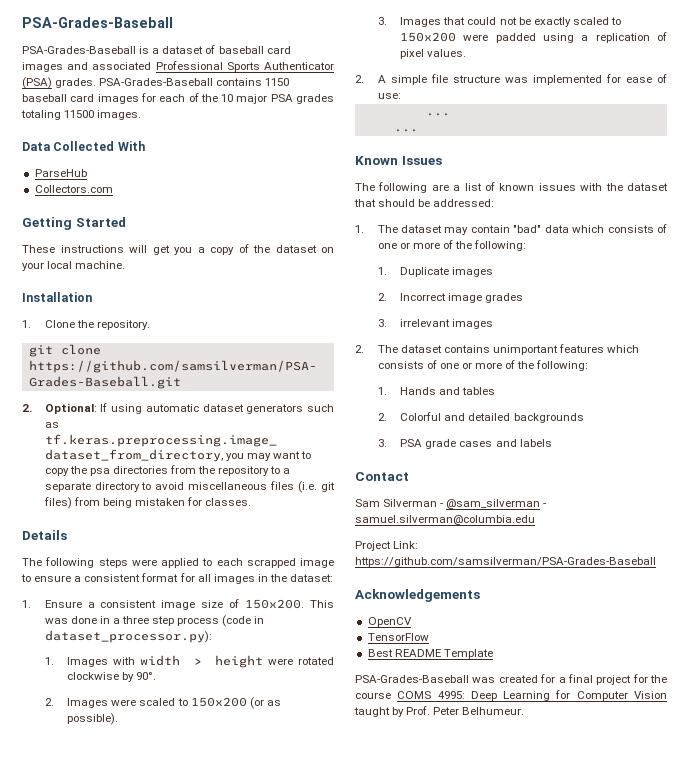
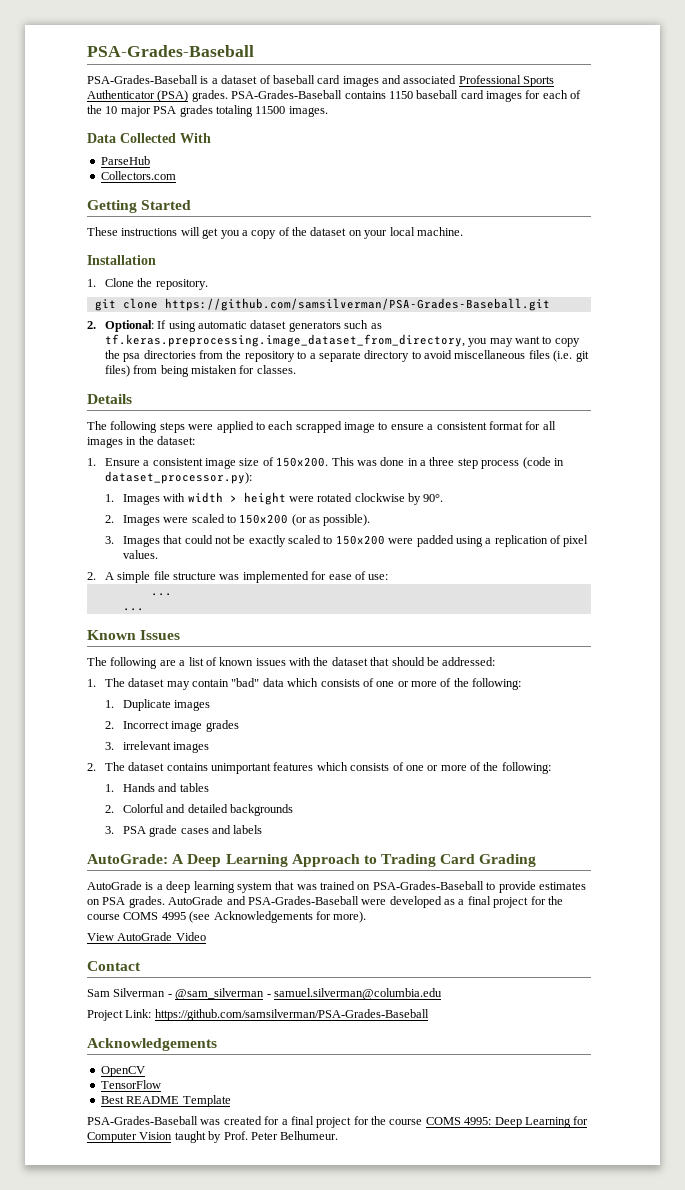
+ AutoGrade: A Deep Learning Approach to Trading Card Grading
+ AutoGrade is a deep learning system that was trained on PSA-Grades-Baseball to provide estimates on PSA grades. AutoGrade and PSA-Grades-Baseball were developed as a final project for the course COMS 4995 (see Acknowledgements for more).
+ View AutoGrade Video

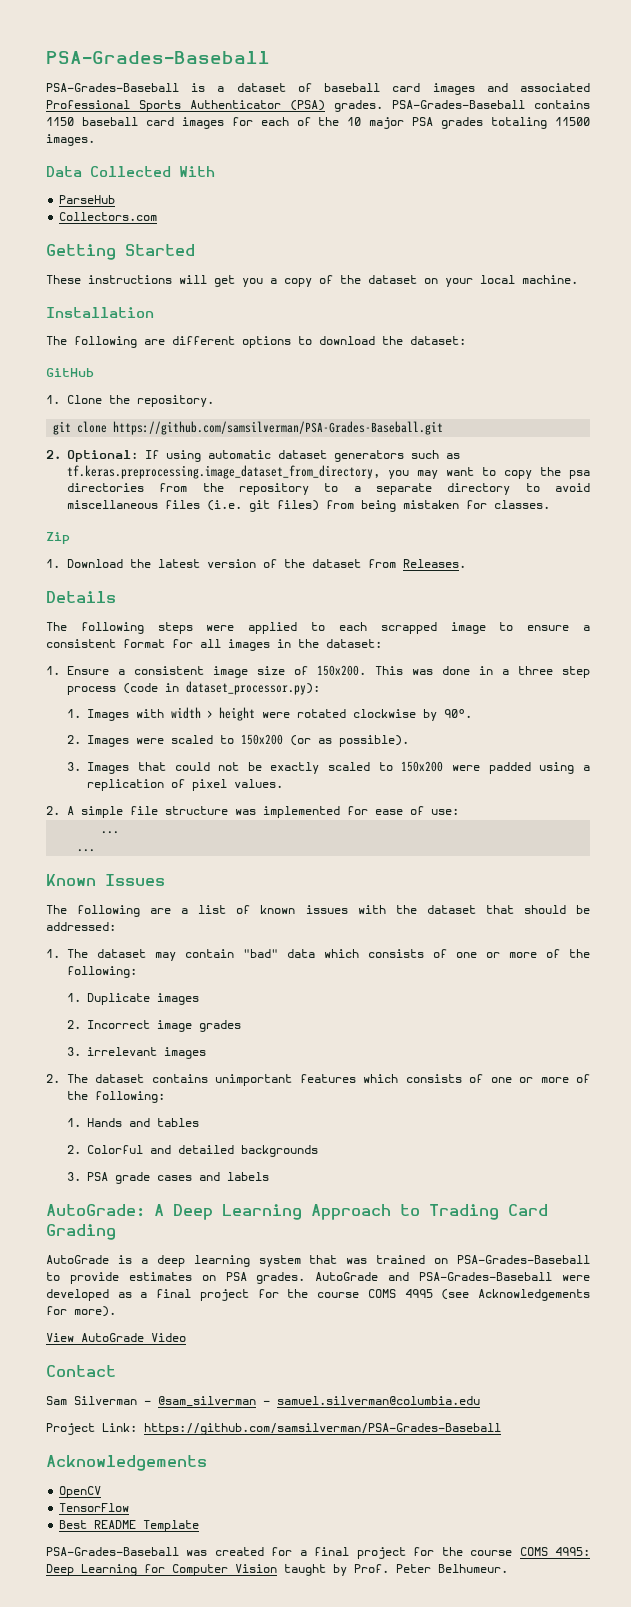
+ The following are different options to download the dataset:
+ GitHub
+ Zip
+ 1. Download the latest version of the dataset from Releases.

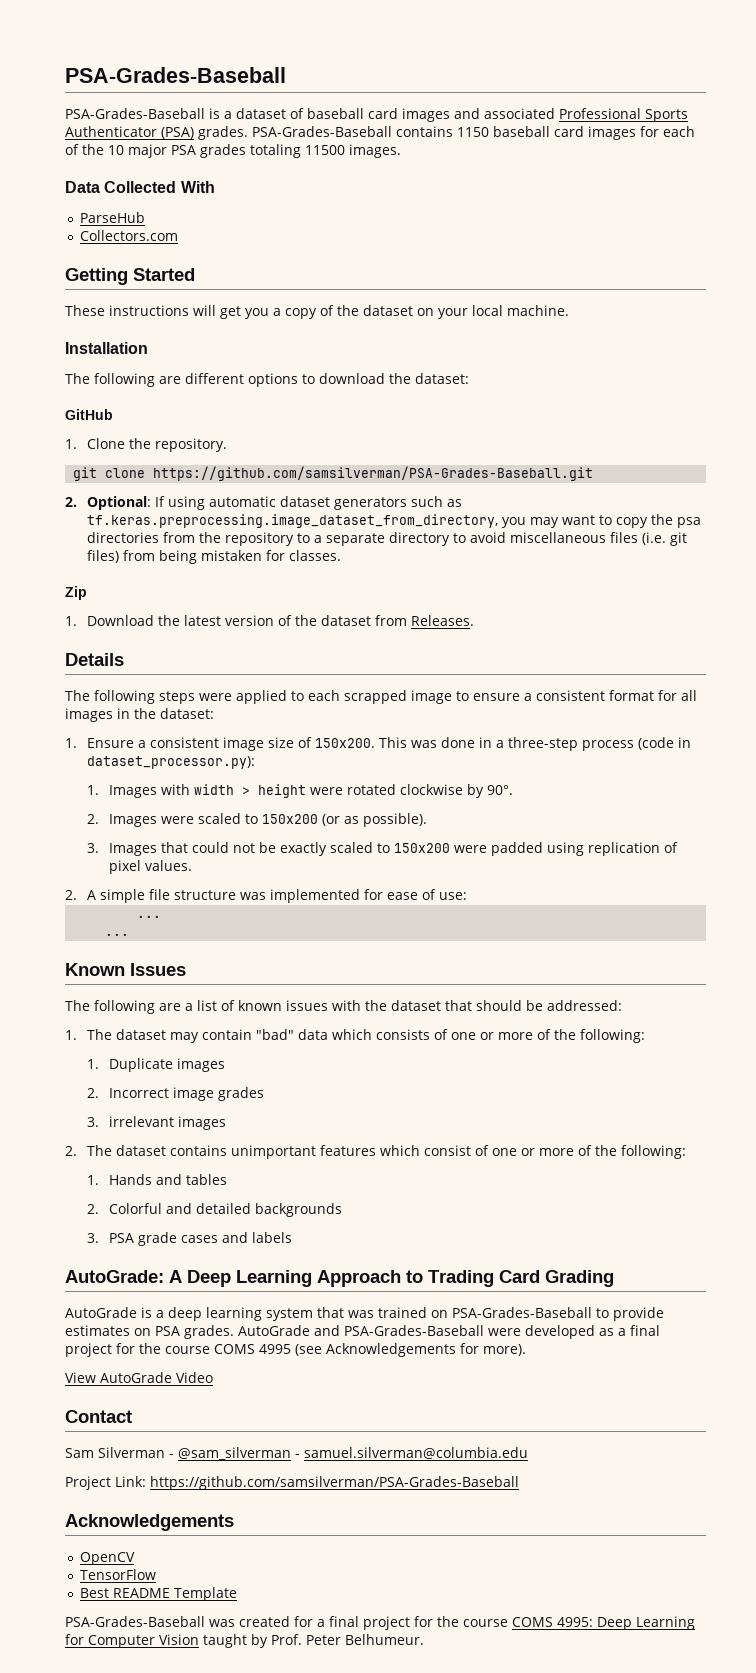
- This was done in a three step process (code in dataset_processor.py):
+ This was done in a three-step process (code in dataset_processor.py):
- 3. Images that could not be exactly scaled to 150x200 were padded using a replication of pixel values.
+ 3. Images that could not be exactly scaled to 150x200 were padded using replication of pixel values.
- 2. The dataset contains unimportant features which consists of one or more of the following:
+ 2. The dataset contains unimportant features which consist of one or more of the following:

